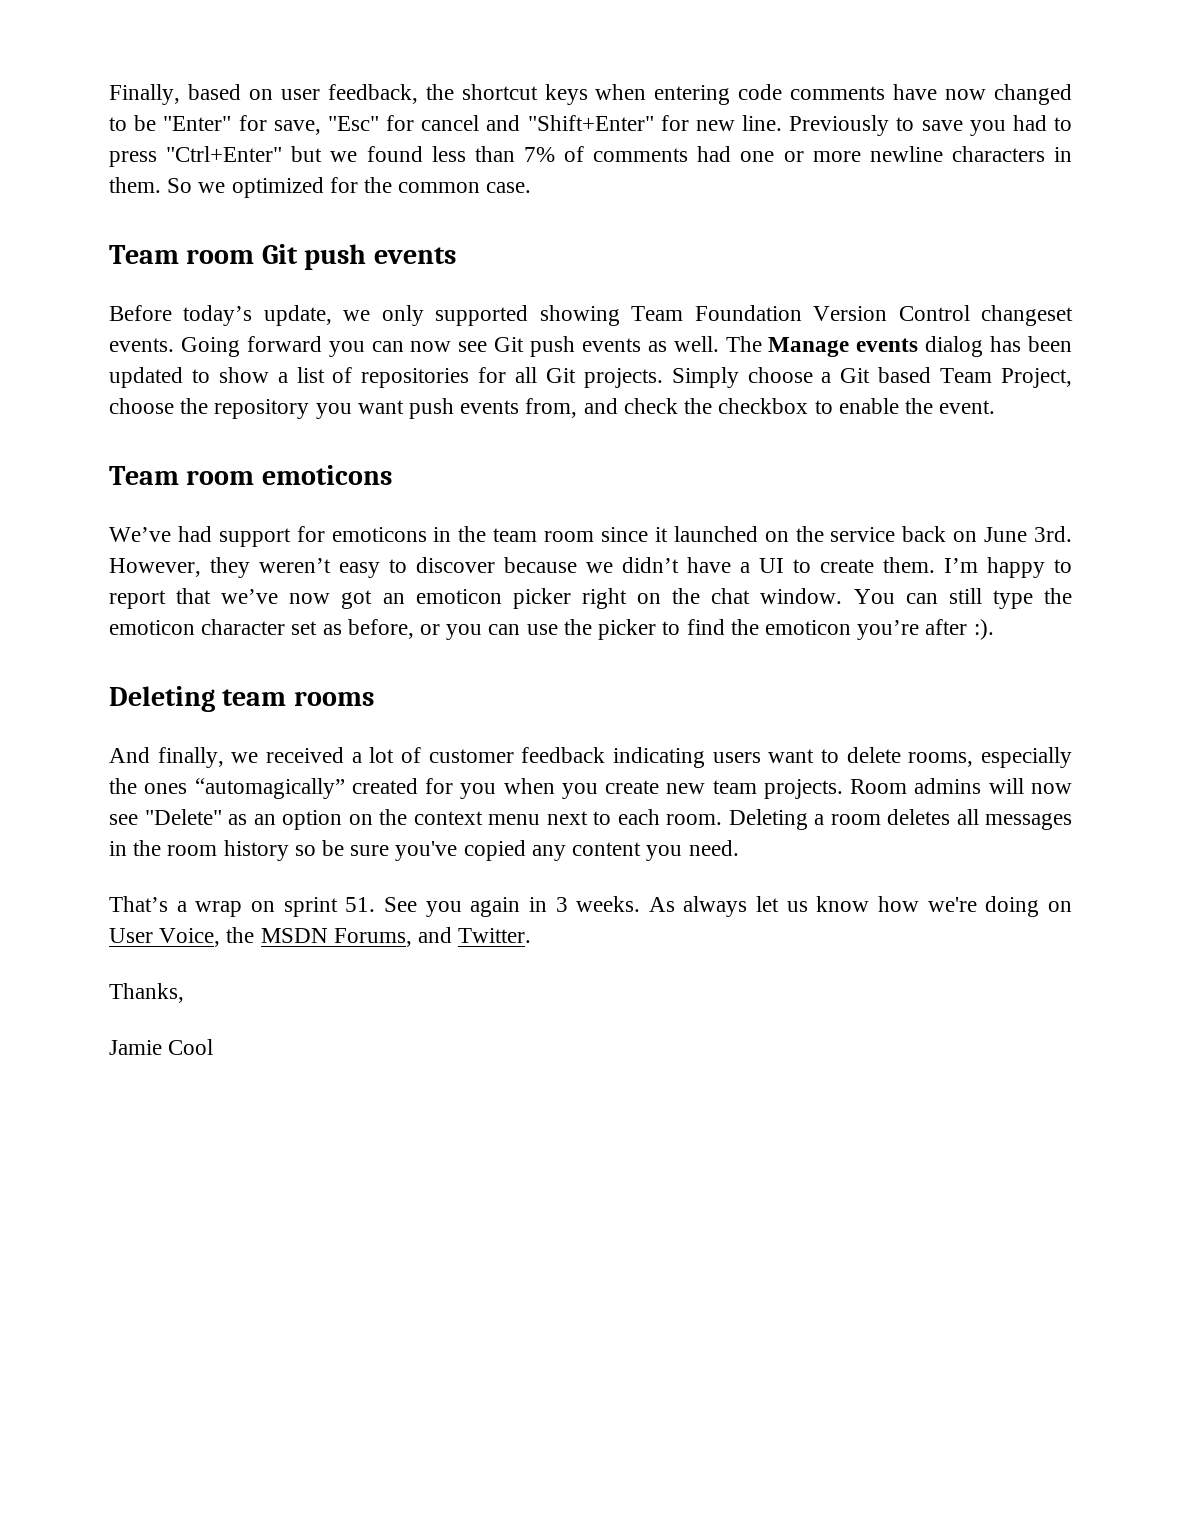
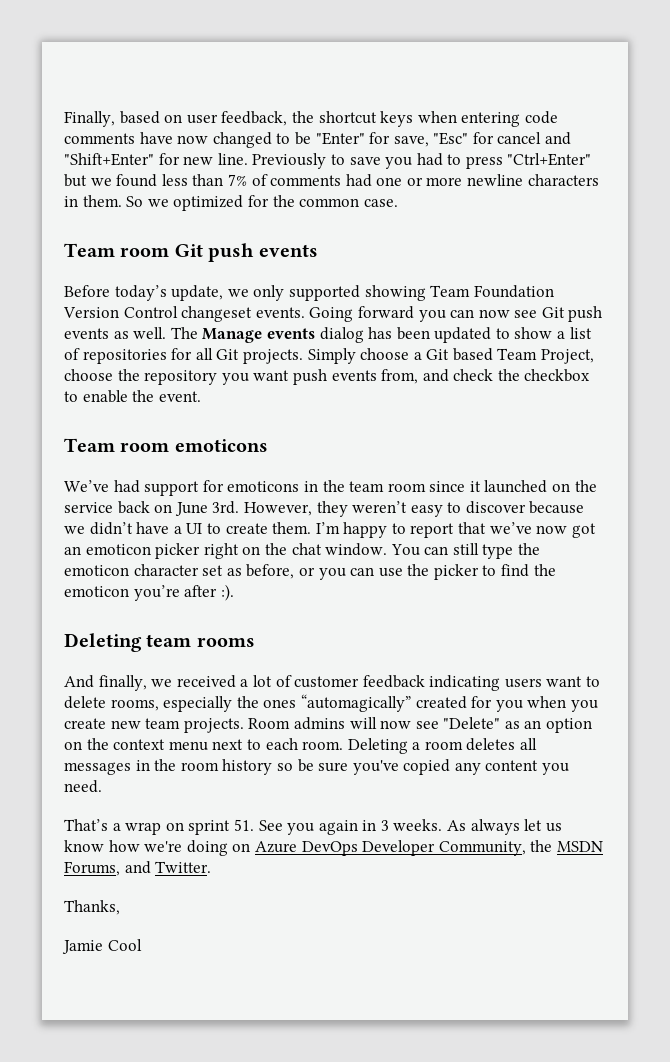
- As always let us know how we're doing on User Voice, the MSDN Forums, and Twitter.
+ As always let us know how we're doing on Azure DevOps Developer Community, the MSDN Forums, and Twitter.

